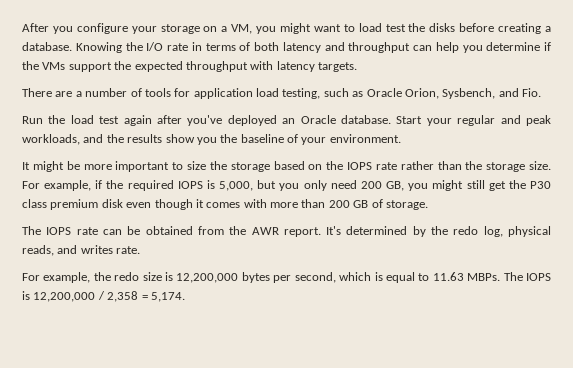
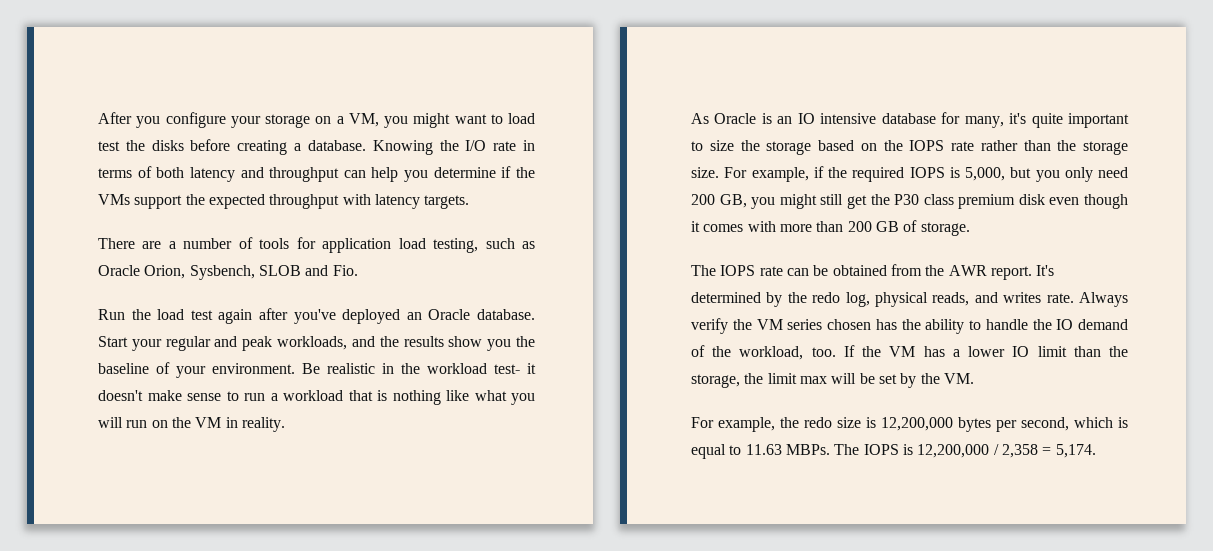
- There are a number of tools for application load testing, such as Oracle Orion, Sysbench, and Fio.
+ There are a number of tools for application load testing, such as Oracle Orion, Sysbench, SLOB and Fio.
- Start your regular and peak workloads, and the results show you the baseline of your environment.
- It might be more important to size the storage based on the IOPS rate rather than the storage size.
+ Start your regular and peak workloads, and the results show you the baseline of your environment. Be realistic in the workload test- it doesn't make sense to run a workload that is nothing like what you will run on the VM in reality.
+ As Oracle is an IO intensive database for many, it's quite important to size the storage based on the IOPS rate rather than the storage size.
+ Always verify the VM series chosen has the ability to handle the IO demand of the workload, too. If the VM has a lower IO limit than the storage, the limit max will be set by the VM.

